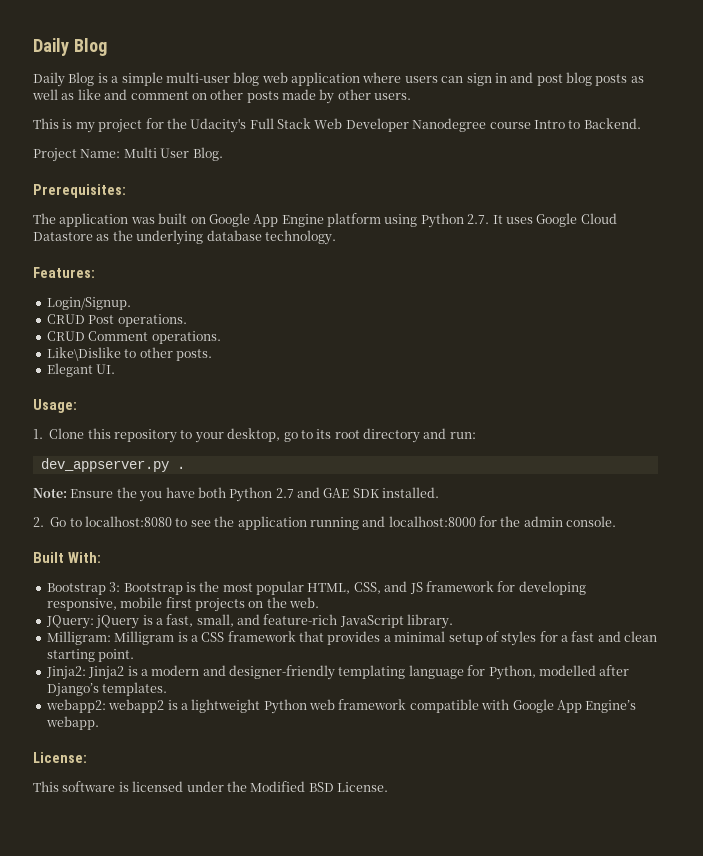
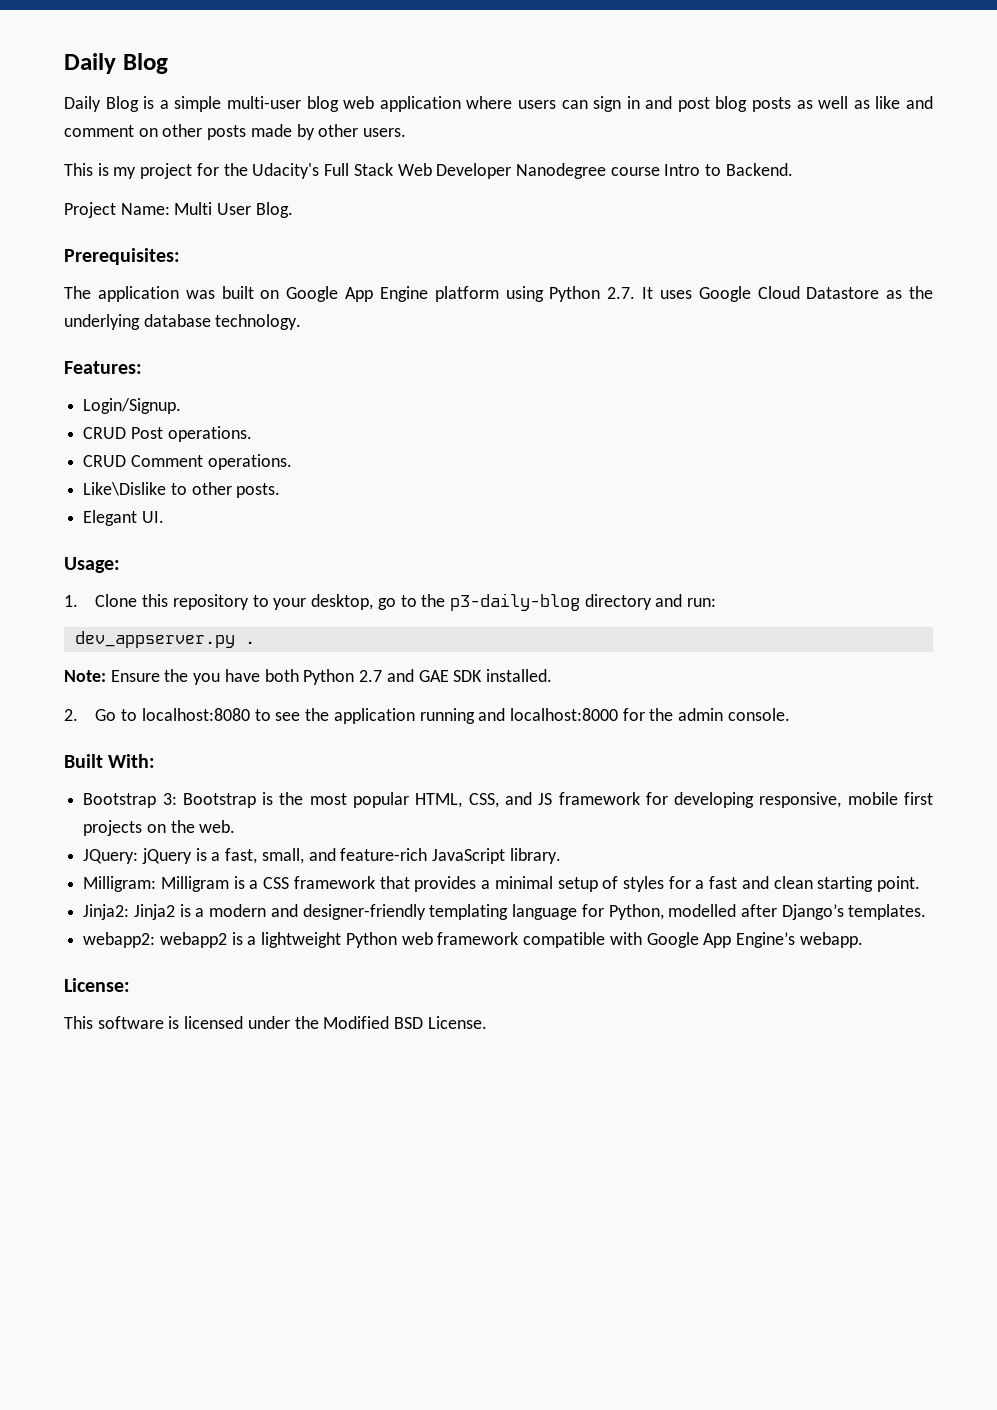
- 1. Clone this repository to your desktop, go to its root directory and run:
+ 1. Clone this repository to your desktop, go to the p3-daily-blog directory and run:

